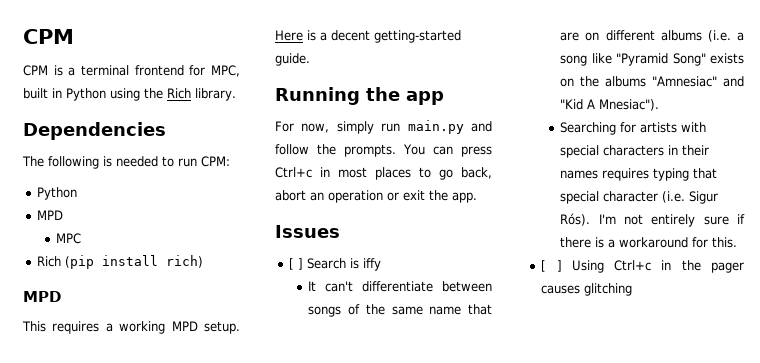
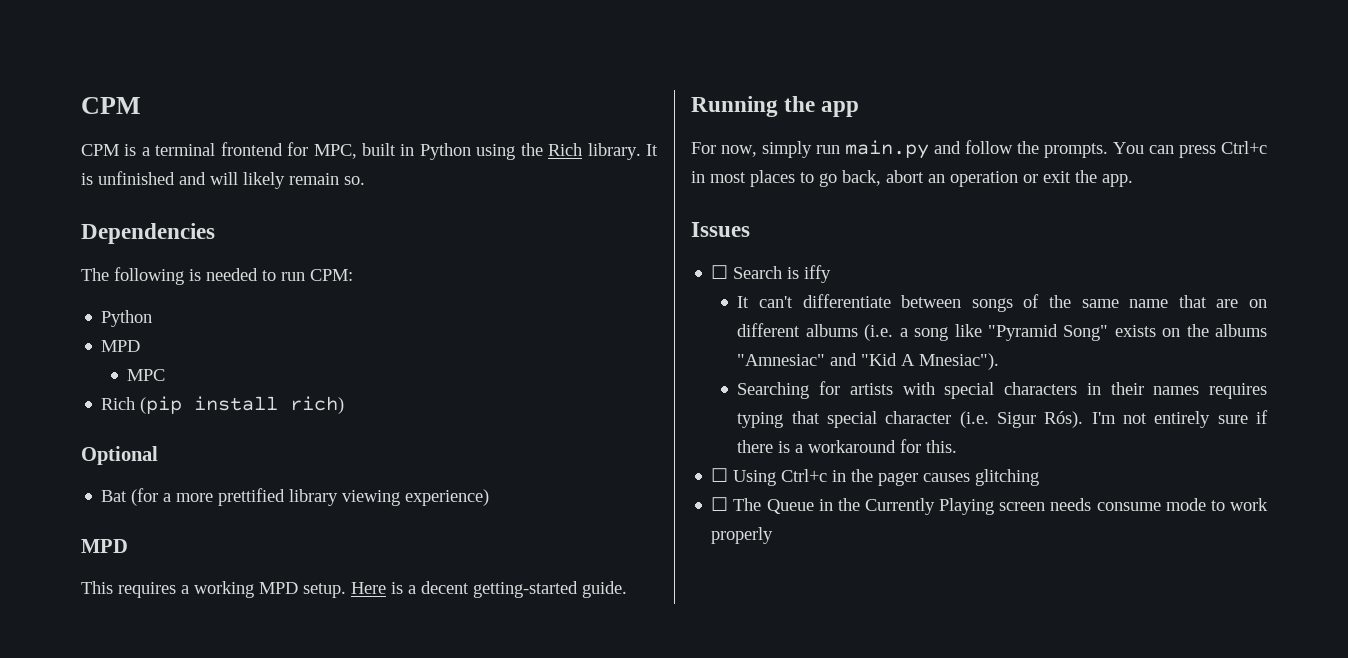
+ It is unfinished and will likely remain so.
+ Optional
+ Bat (for a more prettified library viewing experience)
- [ ] Search is iffy
+ ☐ Search is iffy
- [ ] Using Ctrl+c in the pager causes glitching
+ ☐ Using Ctrl+c in the pager causes glitching
+ ☐ The Queue in the Currently Playing screen needs consume mode to work properly

